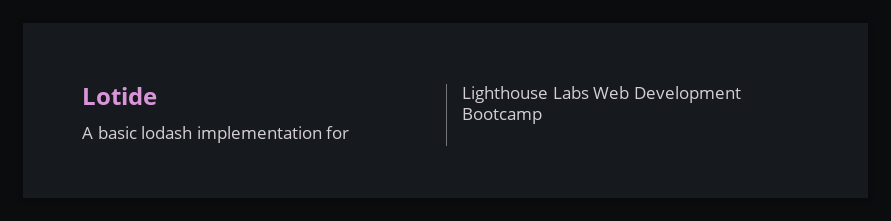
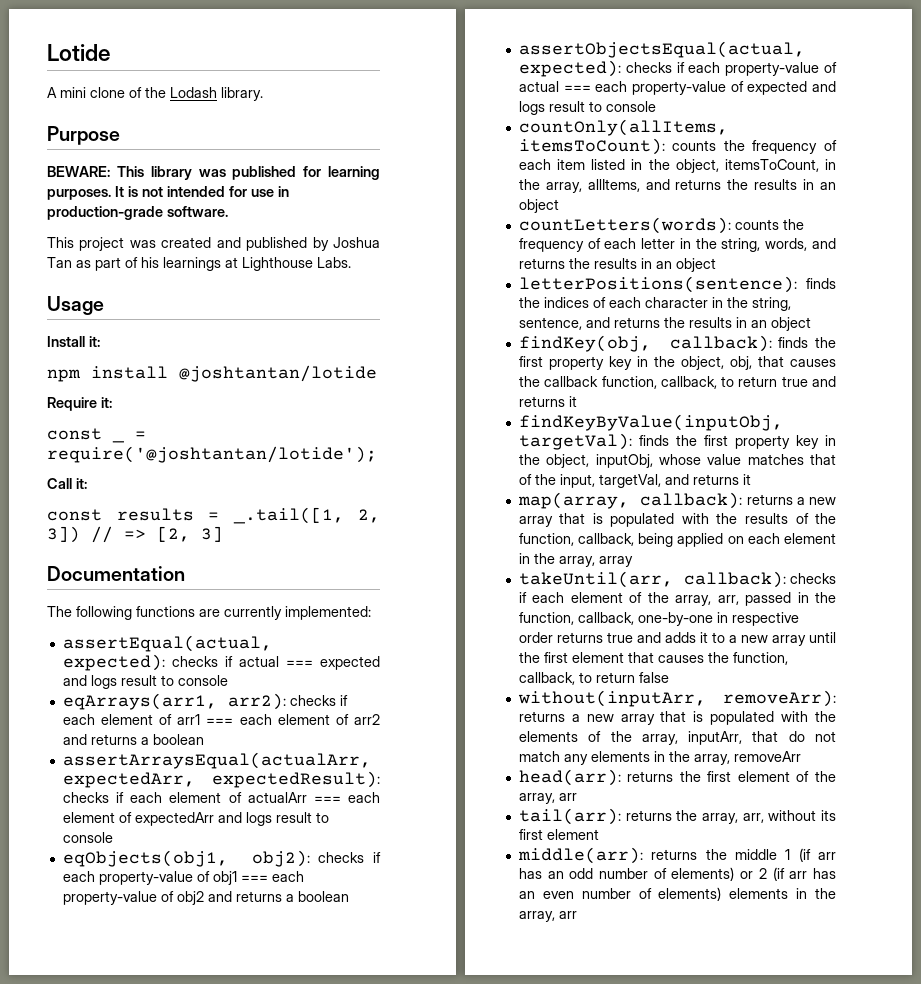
- A basic lodash implementation for Lighthouse Labs Web Development Bootcamp
+ A mini clone of the Lodash library.
+ Purpose
+ BEWARE: This library was published for learning purposes. It is not intended for use in production-grade software.
+ This project was created and published by Joshua Tan as part of his learnings at Lighthouse Labs.
+ Usage
+ Install it:
+ npm install @joshtantan/lotide
+ Require it:
+ const _ = require('@joshtantan/lotide');
+ Call it:
+ const results = _.tail([1, 2, 3]) // => [2, 3]
+ Documentation
+ The following functions are currently implemented:
+ assertEqual(actual, expected): checks if actual === expected and logs result to console
+ eqArrays(arr1, arr2): checks if each element of arr1 === each element of arr2 and returns a boolean
+ assertArraysEqual(actualArr, expectedArr, expectedResult): checks if each element of actualArr === each element of expectedArr and logs result to console
+ eqObjects(obj1, obj2): checks if each property-value of obj1 === each property-value of obj2 and returns a boolean
+ assertObjectsEqual(actual, expected): checks if each property-value of actual === each property-value of expected and logs result to console
+ countOnly(allItems, itemsToCount): counts the frequency of each item listed in the object, itemsToCount, in the array, allItems, and returns the results in an object
+ countLetters(words): counts the frequency of each letter in the string, words, and returns the results in an object
+ letterPositions(sentence): finds the indices of each character in the string, sentence, and returns the results in an object
+ findKey(obj, callback): finds the first property key in the object, obj, that causes the callback function, callback, to return true and returns it
+ findKeyByValue(inputObj, targetVal): finds the first property key in the object, inputObj, whose value matches that of the input, targetVal, and returns it
+ map(array, callback): returns a new array that is populated with the results of the function, callback, being applied on each element in the array, array
+ takeUntil(arr, callback): checks if each element of the array, arr, passed in the function, callback, one-by-one in respective order returns true and adds it to a new array until the first element that causes the function, callback, to return false
+ without(inputArr, removeArr): returns a new array that is populated with the elements of the array, inputArr, that do not match any elements in the array, removeArr
+ head(arr): returns the first element of the array, arr
+ tail(arr): returns the array, arr, without its first element
+ middle(arr): returns the middle 1 (if arr has an odd number of elements) or 2 (if arr has an even number of elements) elements in the array, arr

